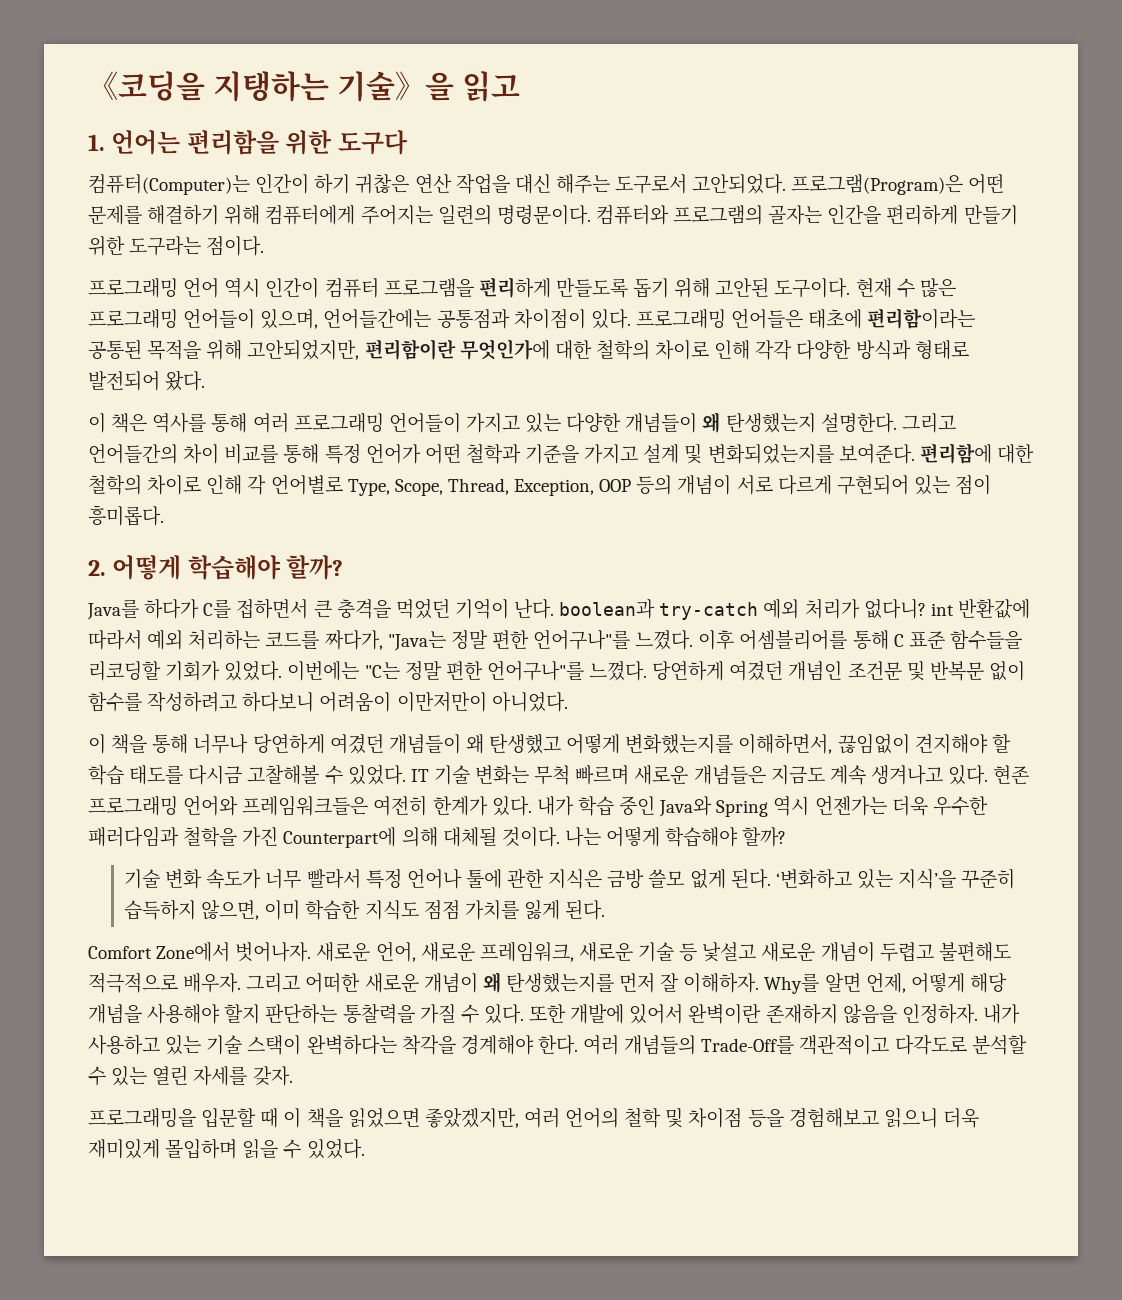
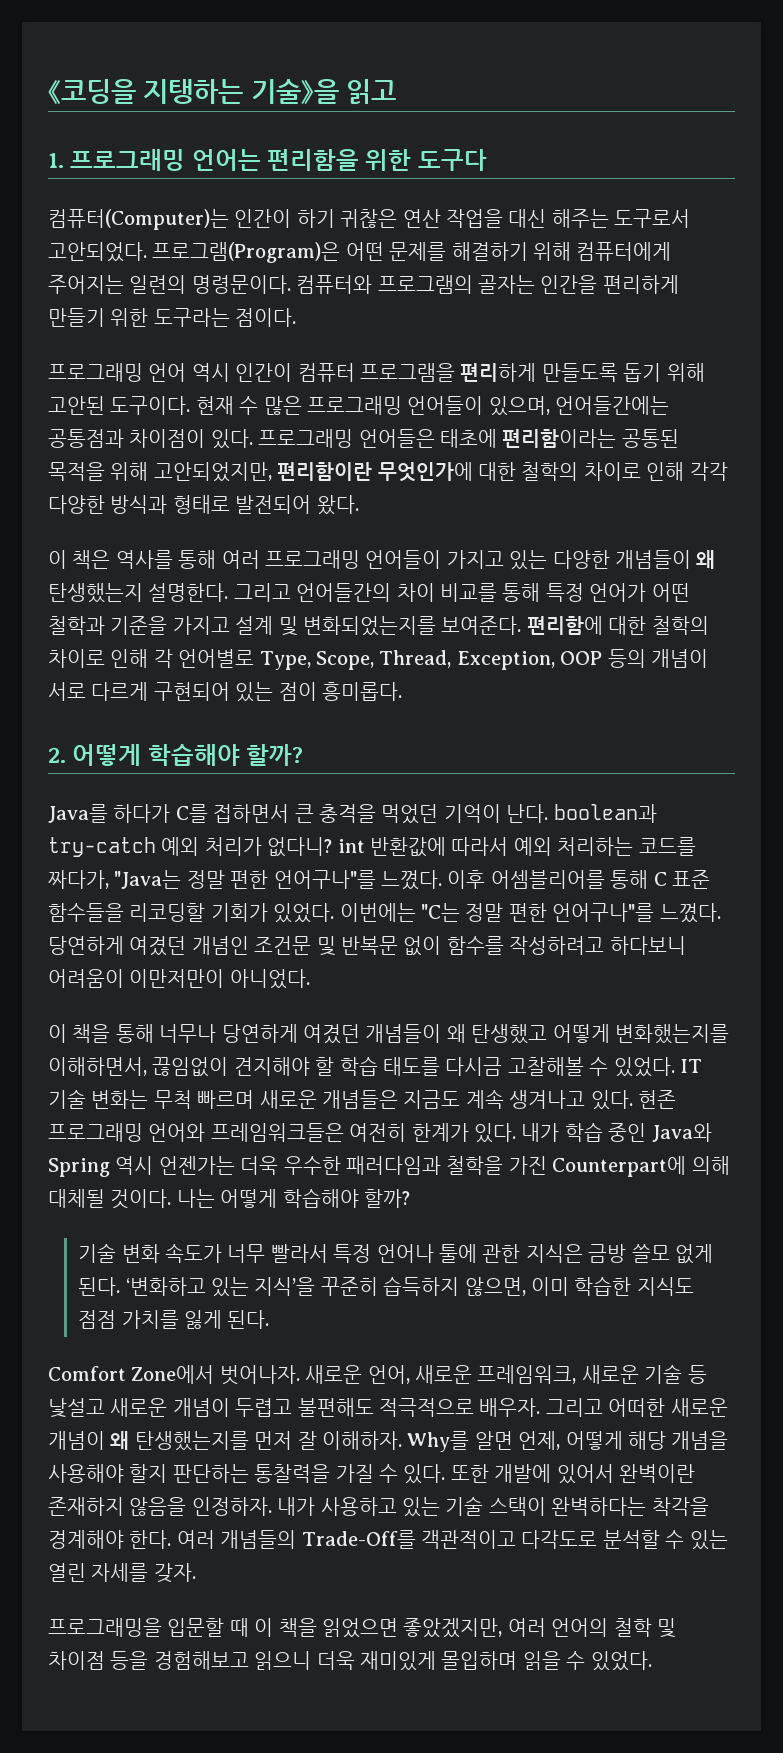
- 1. 언어는 편리함을 위한 도구다
+ 1. 프로그래밍 언어는 편리함을 위한 도구다

